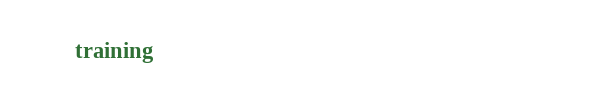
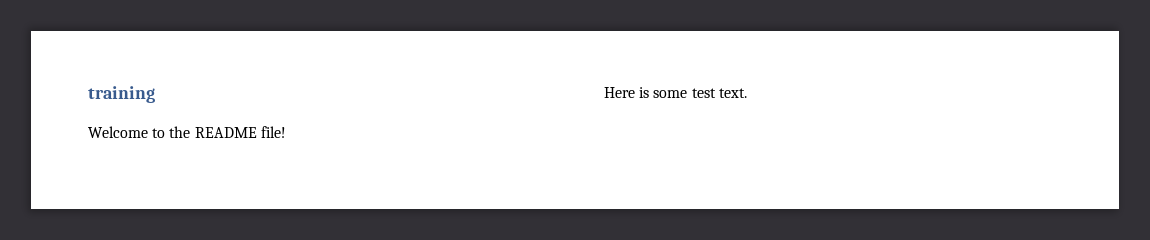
+ Welcome to the README file!
+ Here is some test text.

